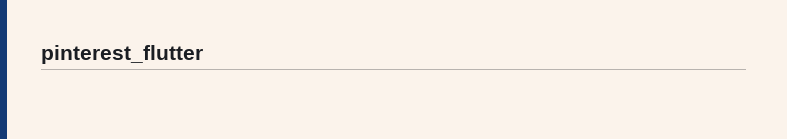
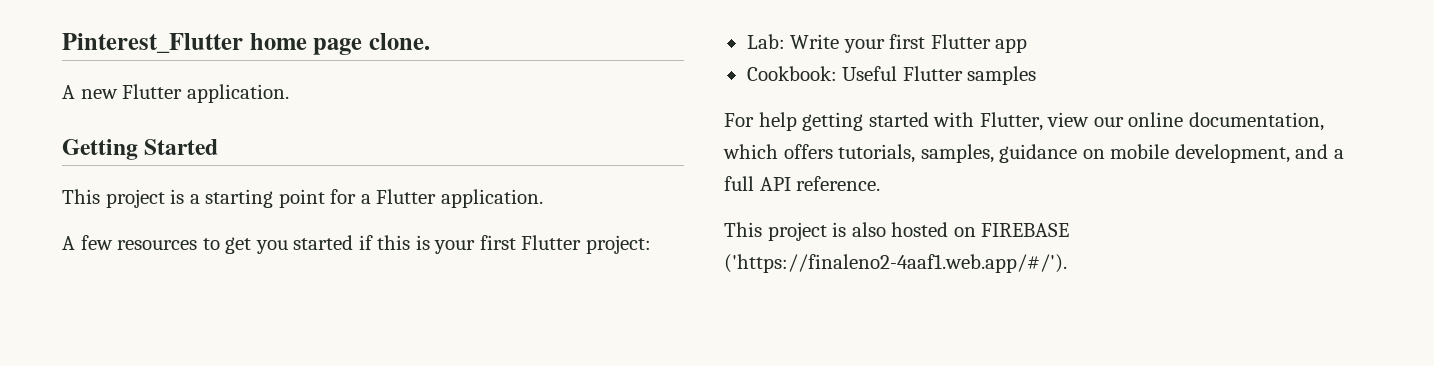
- pinterest_flutter
+ Pinterest_Flutter home page clone.
+ A new Flutter application.
+ Getting Started
+ This project is a starting point for a Flutter application.
+ A few resources to get you started if this is your first Flutter project:
+ Lab: Write your first Flutter app
+ Cookbook: Useful Flutter samples
+ For help getting started with Flutter, view our online documentation, which offers tutorials, samples, guidance on mobile development, and a full API reference.
+ This project is also hosted on FIREBASE ('https://finaleno2-4aaf1.web.app/#/').

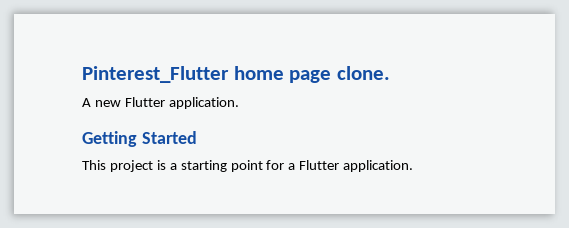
- A few resources to get you started if this is your first Flutter project:
- Lab: Write your first Flutter app
- Cookbook: Useful Flutter samples
- For help getting started with Flutter, view our online documentation, which offers tutorials, samples, guidance on mobile development, and a full API reference.
- This project is also hosted on FIREBASE ('https://finaleno2-4aaf1.web.app/#/').

